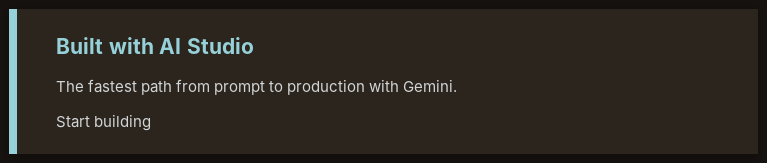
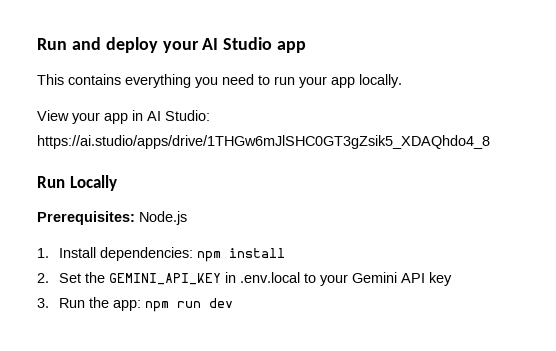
- Built with AI Studio
- The fastest path from prompt to production with Gemini.
- Start building
+ Run and deploy your AI Studio app
+ This contains everything you need to run your app locally.
+ View your app in AI Studio: https://ai.studio/apps/drive/1THGw6mJlSHC0GT3gZsik5_XDAQhdo4_8
+ Run Locally
+ Prerequisites: Node.js
+ 1. Install dependencies: npm install
+ 2. Set the GEMINI_API_KEY in .env.local to your Gemini API key
+ 3. Run the app: npm run dev

